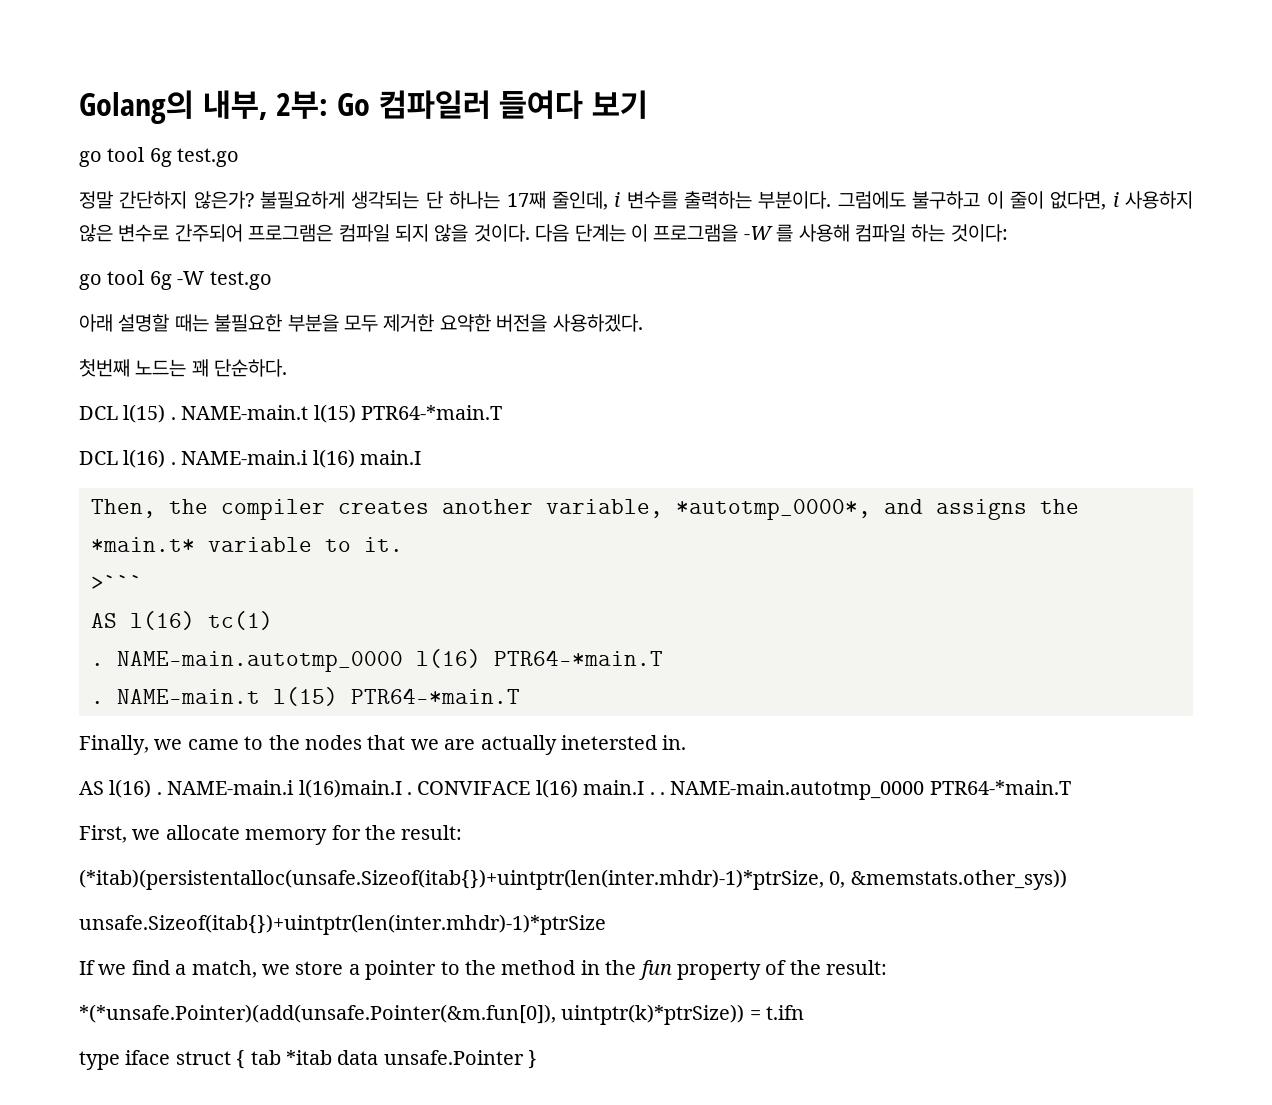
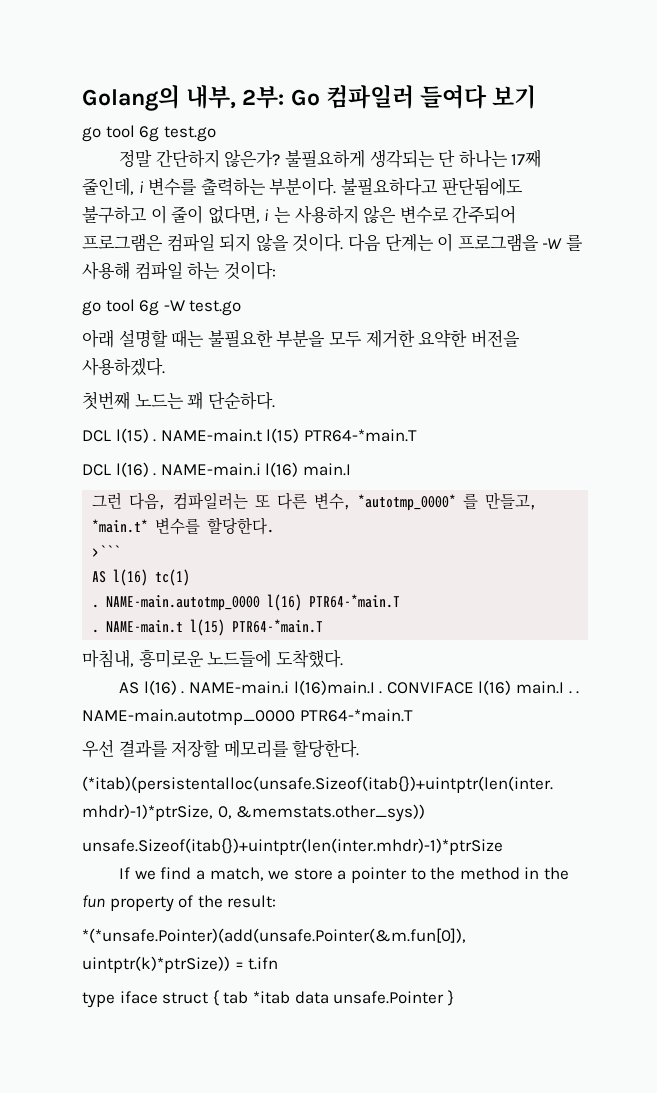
- 그럼에도 불구하고 이 줄이 없다면, i 사용하지 않은 변수로 간주되어 프로그램은 컴파일 되지 않을 것이다.
+ 불필요하다고 판단됨에도 불구하고 이 줄이 없다면, i 는 사용하지 않은 변수로 간주되어 프로그램은 컴파일 되지 않을 것이다.
- Then, the compiler creates another variable, *autotmp_0000*, and assigns the *main.t* variable to it.
+ 그런 다음, 컴파일러는 또 다른 변수, *autotmp_0000* 를 만들고, *main.t* 변수를 할당한다.
- Finally, we came to the nodes that we are actually inetersted in.
+ 마침내, 흥미로운 노드들에 도착했다.
- First, we allocate memory for the result:
+ 우선 결과를 저장할 메모리를 할당한다.

